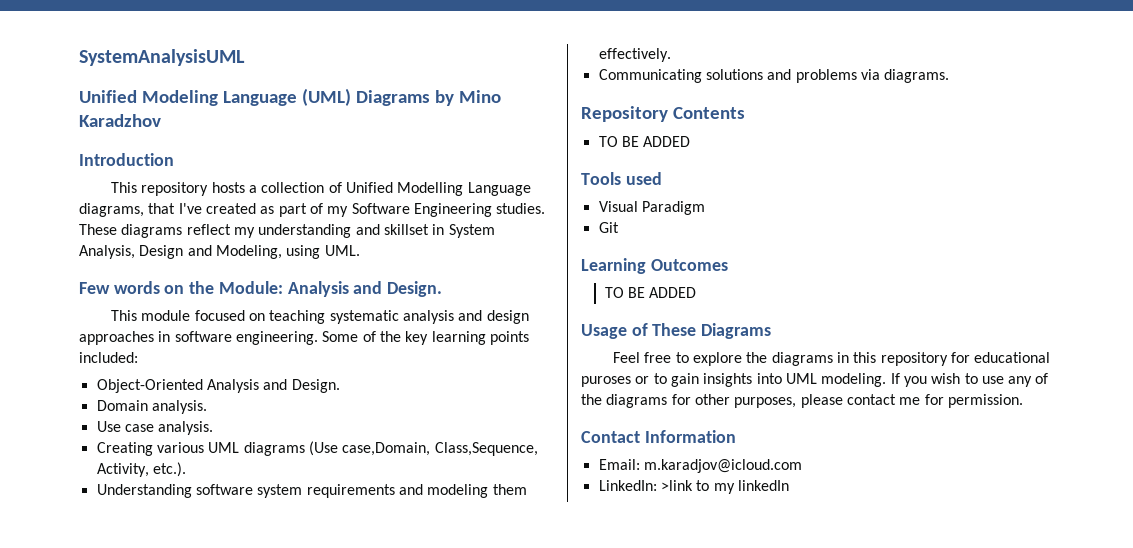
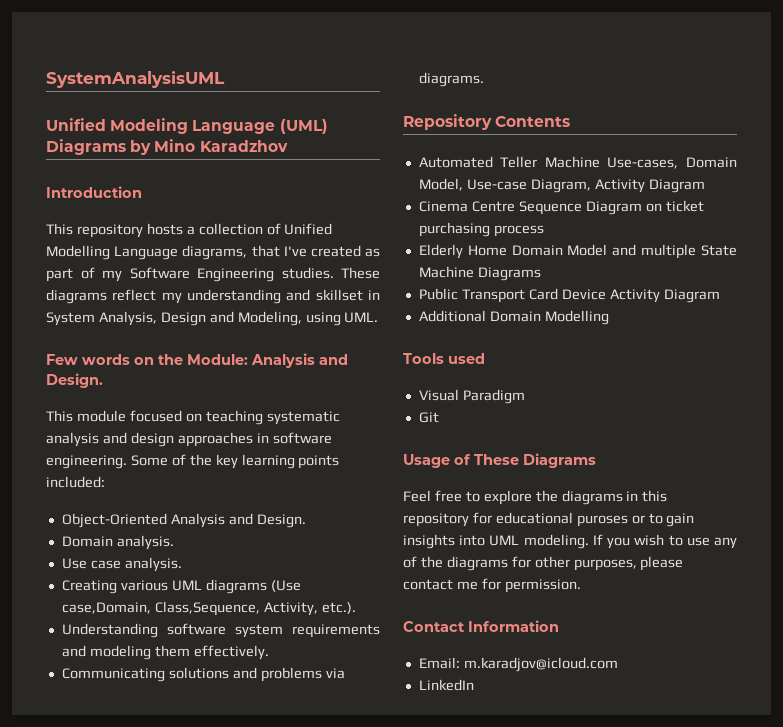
  Repository Contents
- TO BE ADDED
+ Automated Teller Machine Use-cases, Domain Model, Use-case Diagram, Activity Diagram
+ Cinema Centre Sequence Diagram on ticket purchasing process
+ Elderly Home Domain Model and multiple State Machine Diagrams
+ Public Transport Card Device Activity Diagram
+ Additional Domain Modelling
- Learning Outcomes
- TO BE ADDED
- LinkedIn: >link to my linkedIn
+ LinkedIn

